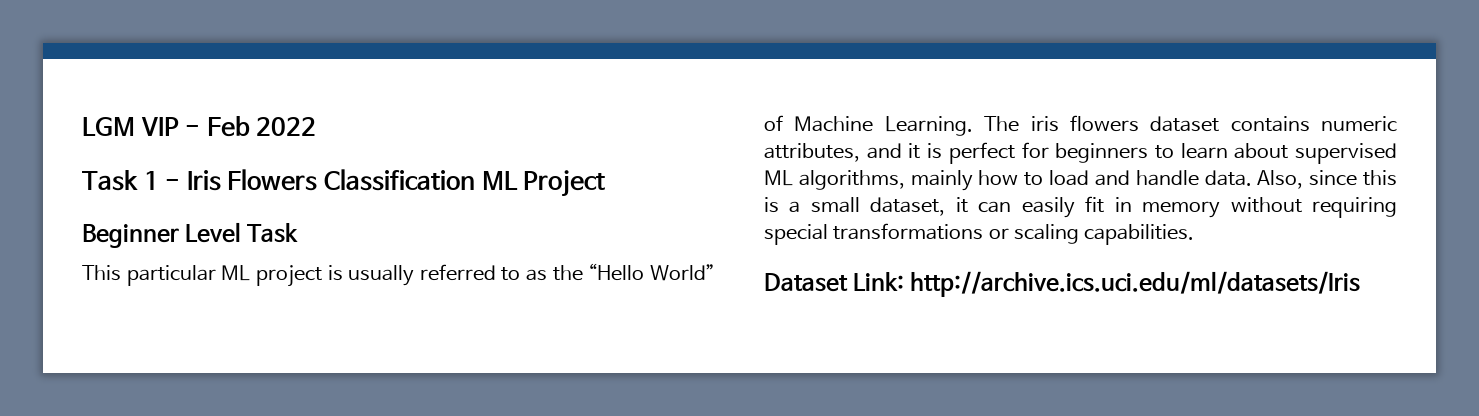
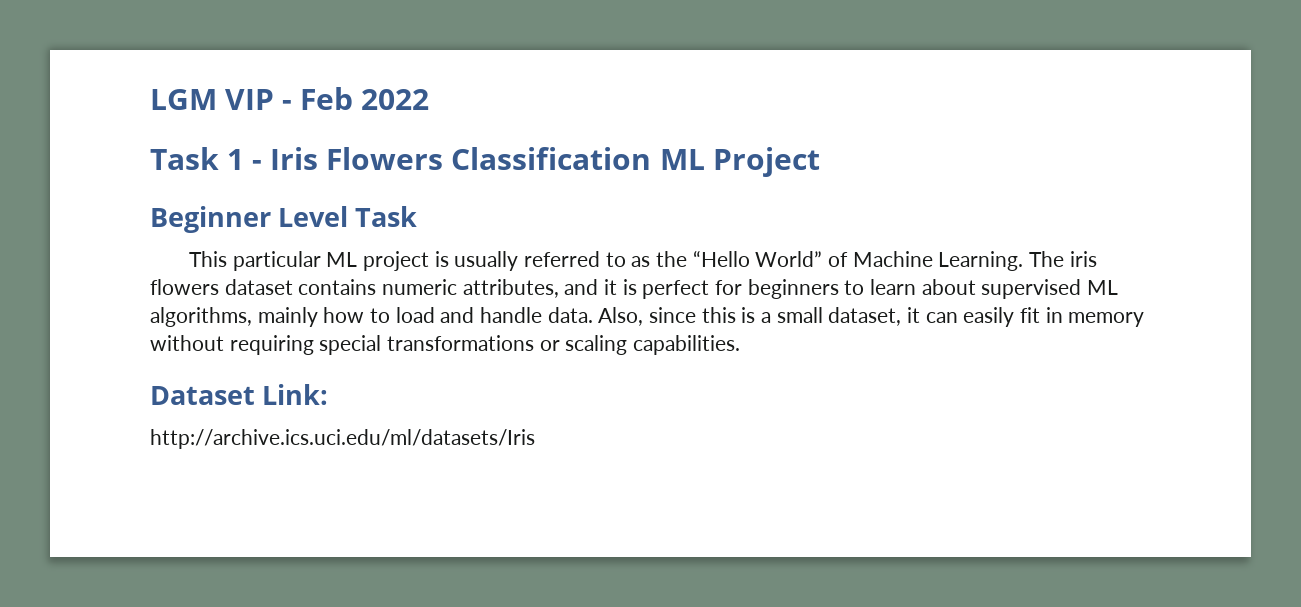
- Dataset Link: http://archive.ics.uci.edu/ml/datasets/Iris
+ Dataset Link:
+ http://archive.ics.uci.edu/ml/datasets/Iris

